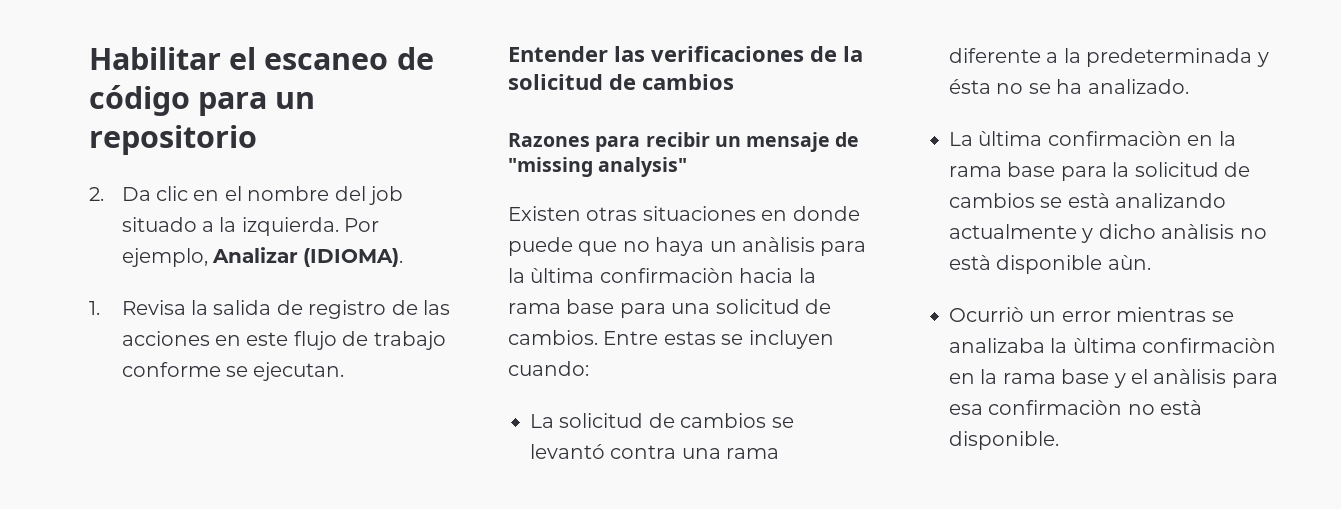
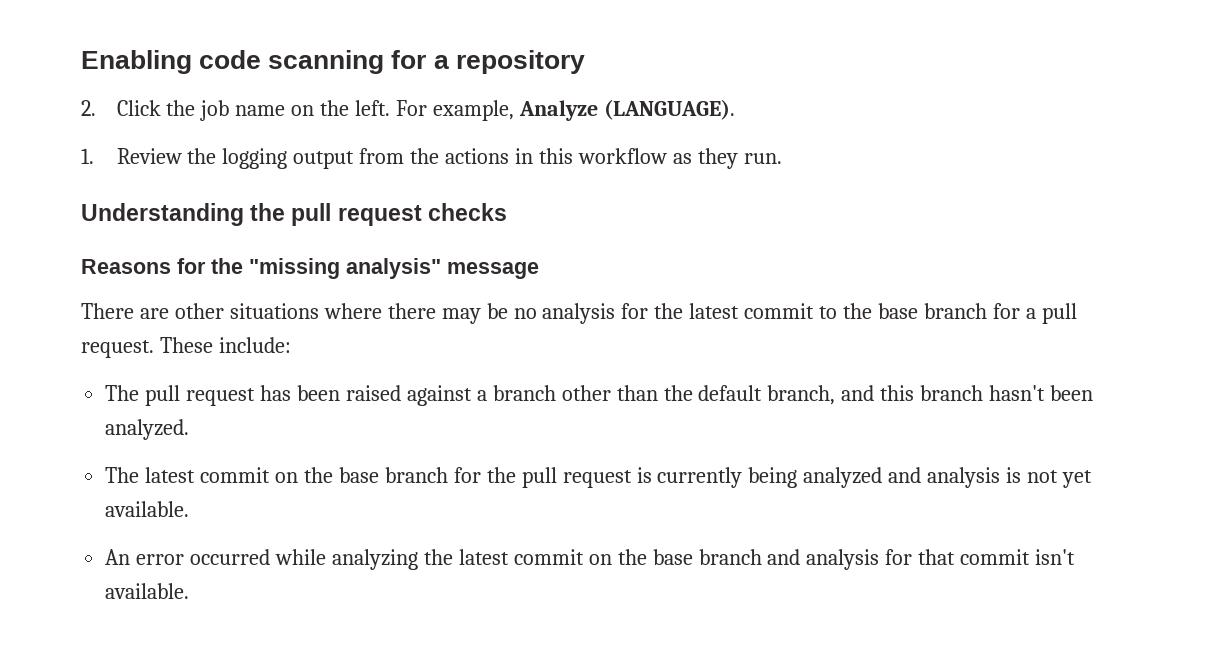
- Habilitar el escaneo de código para un repositorio
- 2. Da clic en el nombre del job situado a la izquierda. Por ejemplo, Analizar (IDIOMA).
- 1. Revisa la salida de registro de las acciones en este flujo de trabajo conforme se ejecutan.
- Entender las verificaciones de la solicitud de cambios
- Razones para recibir un mensaje de "missing analysis"
- Existen otras situaciones en donde puede que no haya un anàlisis para la ùltima confirmaciòn hacia la rama base para una solicitud de cambios. Entre estas se incluyen cuando:
- La solicitud de cambios se levantó contra una rama diferente a la predeterminada y ésta no se ha analizado.
- La ùltima confirmaciòn en la rama base para la solicitud de cambios se està analizando actualmente y dicho anàlisis no està disponible aùn.
- Ocurriò un error mientras se analizaba la ùltima confirmaciòn en la rama base y el anàlisis para esa confirmaciòn no està disponible.
+ Enabling code scanning for a repository
+ 2. Click the job name on the left. For example, Analyze (LANGUAGE).
+ 1. Review the logging output from the actions in this workflow as they run.
+ Understanding the pull request checks
+ Reasons for the "missing analysis" message
+ There are other situations where there may be no analysis for the latest commit to the base branch for a pull request. These include:
+ The pull request has been raised against a branch other than the default branch, and this branch hasn't been analyzed.
+ The latest commit on the base branch for the pull request is currently being analyzed and analysis is not yet available.
+ An error occurred while analyzing the latest commit on the base branch and analysis for that commit isn't available.

